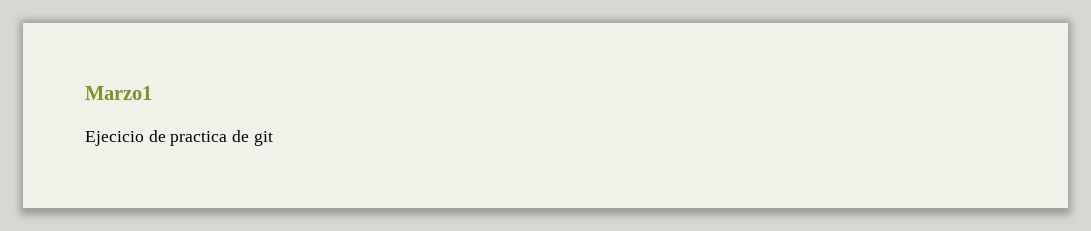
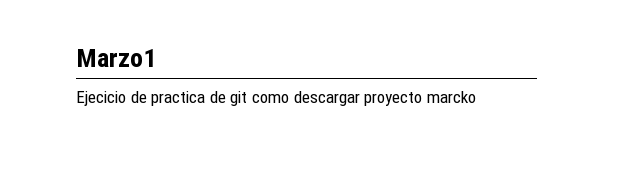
- Ejecicio de practica de git
+ Ejecicio de practica de git como descargar proyecto marcko

